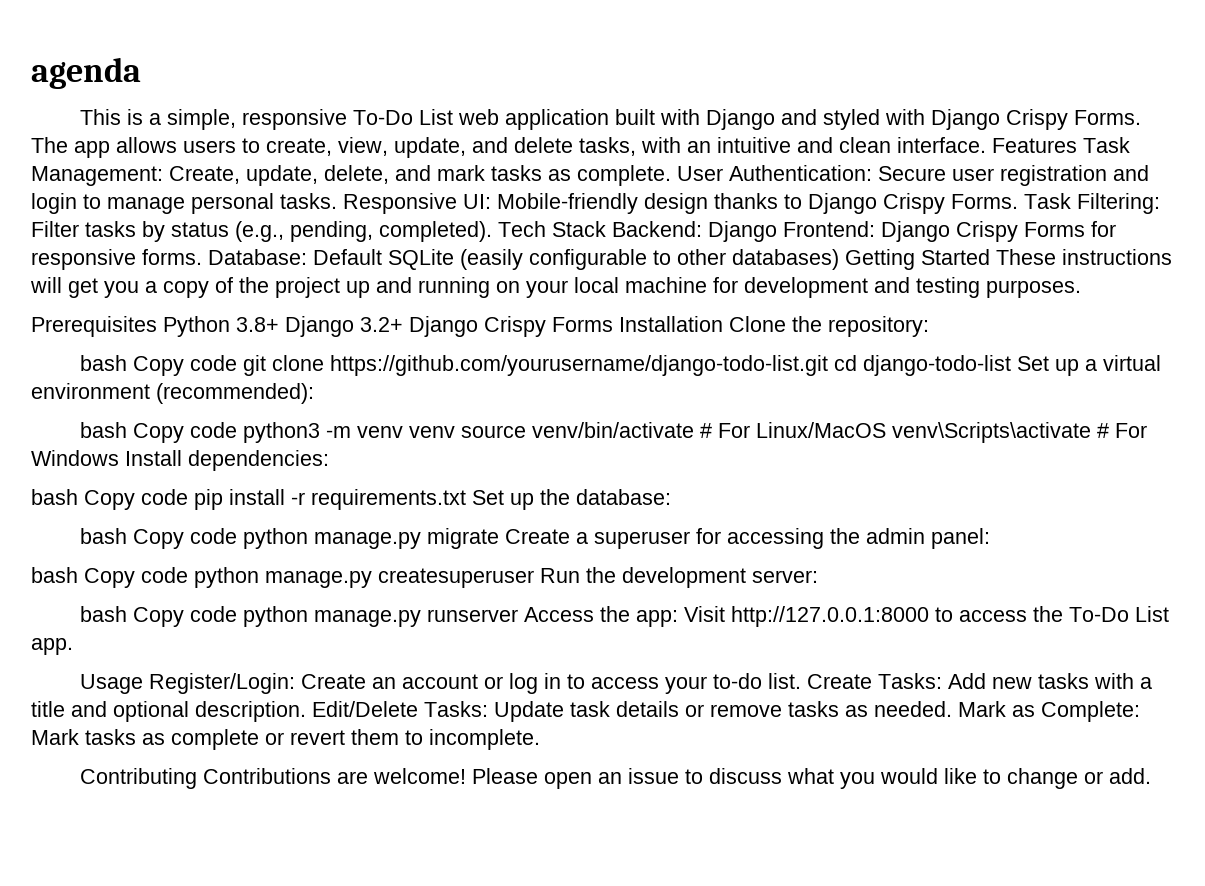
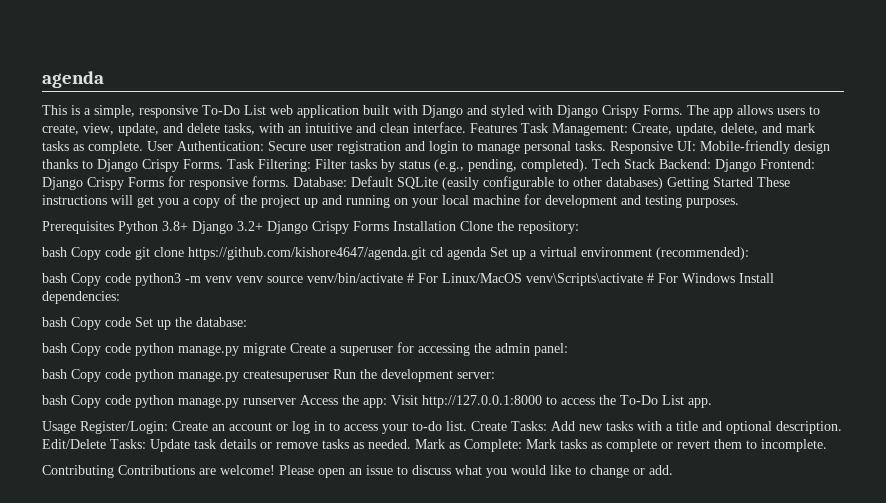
- bash Copy code git clone https://github.com/yourusername/django-todo-list.git cd django-todo-list Set up a virtual environment (recommended):
+ bash Copy code git clone https://github.com/kishore4647/agenda.git cd agenda Set up a virtual environment (recommended):
- bash Copy code pip install -r requirements.txt Set up the database:
+ bash Copy code Set up the database:

